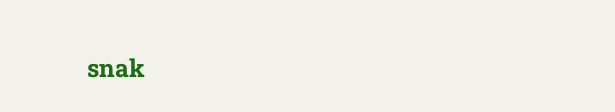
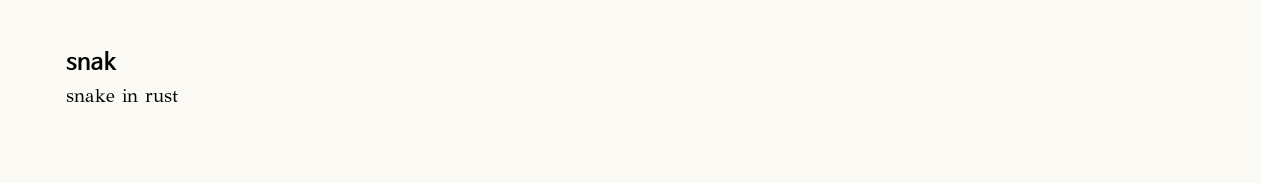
+ snake in rust

